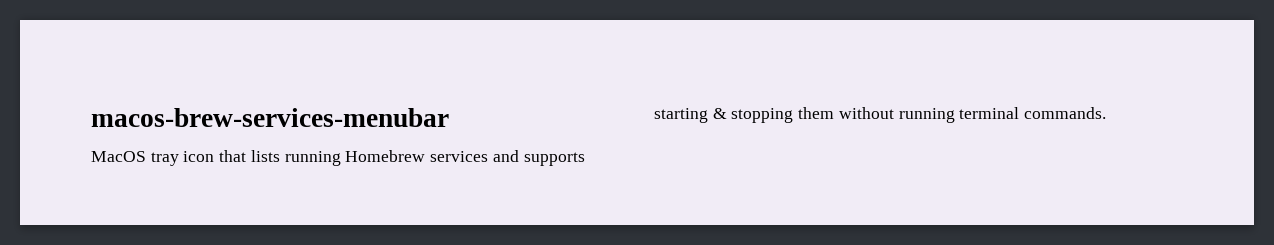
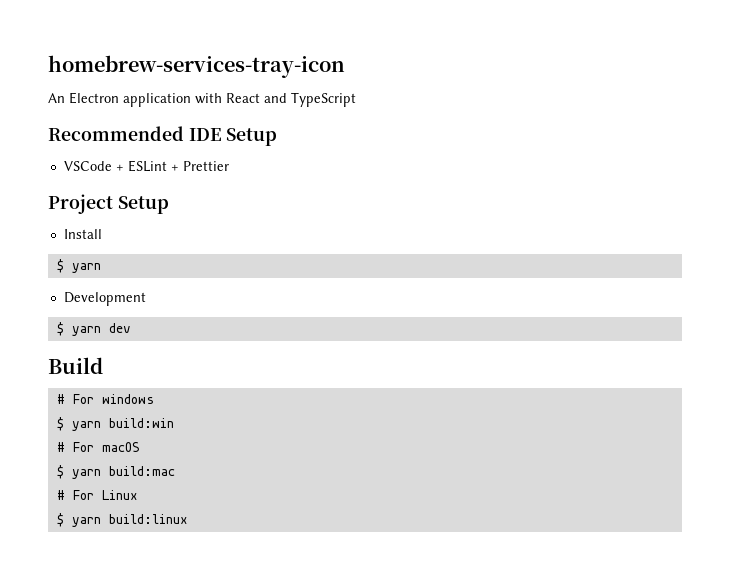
- macos-brew-services-menubar
- MacOS tray icon that lists running Homebrew services and supports starting & stopping them without running terminal commands.
+ homebrew-services-tray-icon
+ An Electron application with React and TypeScript
+ Recommended IDE Setup
+ VSCode + ESLint + Prettier
+ Project Setup
+ Install
+ $ yarn
+ Development
+ $ yarn dev
+ Build
+ # For windows
+ $ yarn build:win
+ # For macOS
+ $ yarn build:mac
+ # For Linux
+ $ yarn build:linux

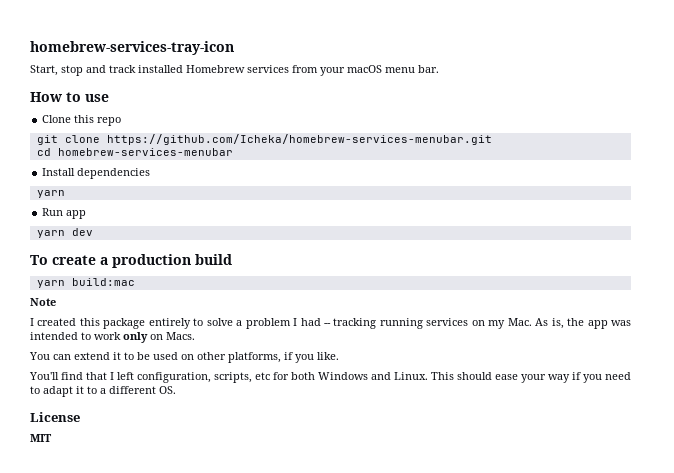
- An Electron application with React and TypeScript
- Recommended IDE Setup
- VSCode + ESLint + Prettier
- Project Setup
+ Start, stop and track installed Homebrew services from your macOS menu bar.
+ How to use
+ Clone this repo
+ git clone https://github.com/Icheka/homebrew-services-menubar.git
+ cd homebrew-services-menubar
- Install
- $ yarn
+ Install dependencies
+ yarn
- Development
- $ yarn dev
+ Run app
+ yarn dev
- Build
- # For windows
- $ yarn build:win
- # For macOS
- $ yarn build:mac
- # For Linux
- $ yarn build:linux
+ To create a production build
+ yarn build:mac
+ Note
+ I created this package entirely to solve a problem I had -- tracking running services on my Mac. As is, the app was intended to work only on Macs.
+ You can extend it to be used on other platforms, if you like.
+ You'll find that I left configuration, scripts, etc for both Windows and Linux. This should ease your way if you need to adapt it to a different OS.
+ License
+ MIT

